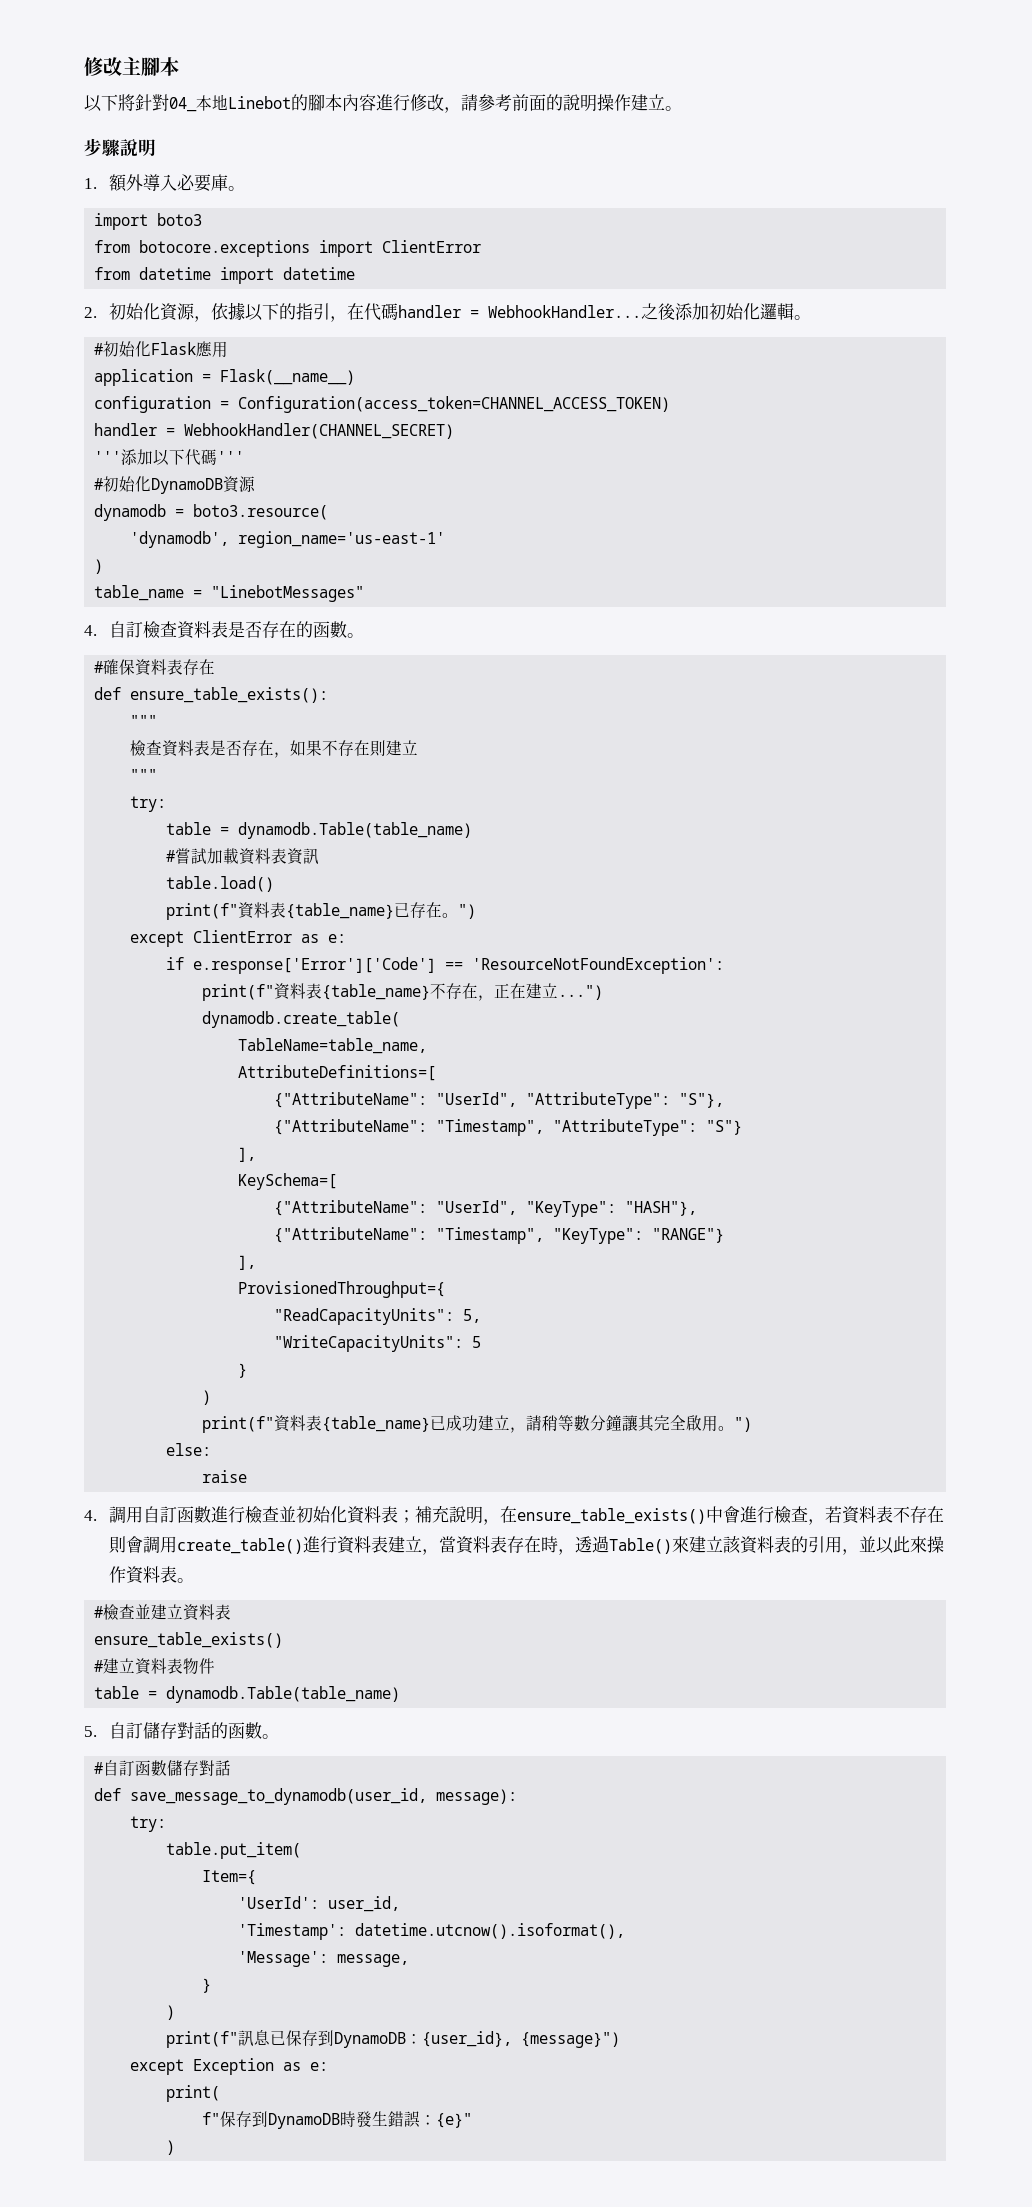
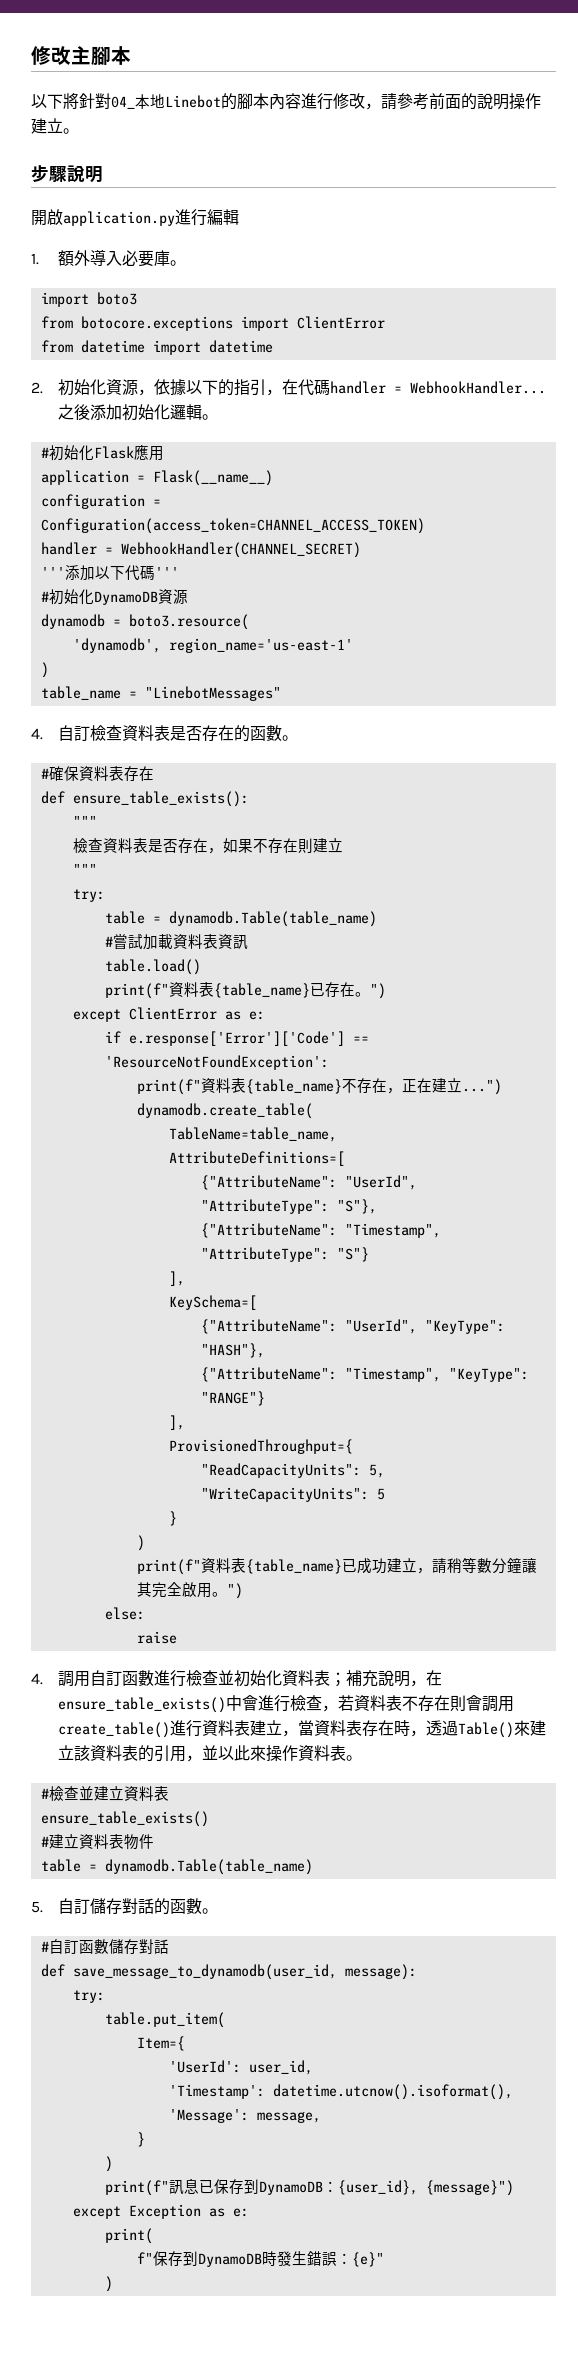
+ 開啟application.py進行編輯

